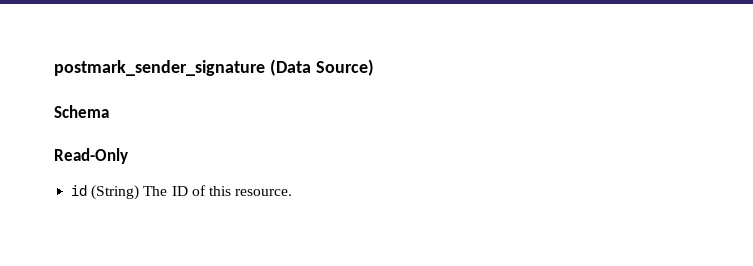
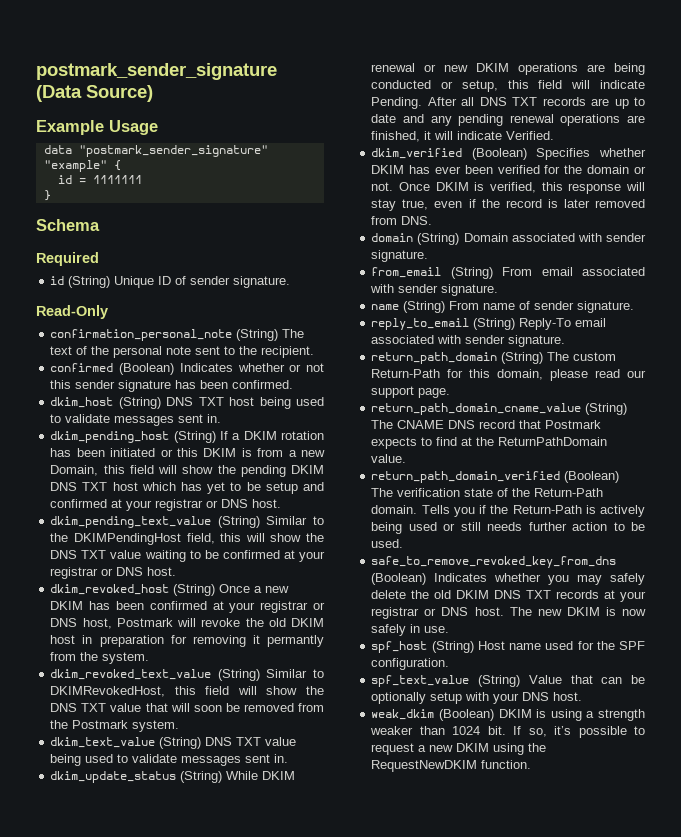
+ Example Usage
+ data "postmark_sender_signature" "example" {
+ id = 1111111
+ }
  Schema
+ Required
+ id (String) Unique ID of sender signature.
- id (String) The ID of this resource.
+ confirmation_personal_note (String) The text of the personal note sent to the recipient.
+ confirmed (Boolean) Indicates whether or not this sender signature has been confirmed.
+ dkim_host (String) DNS TXT host being used to validate messages sent in.
+ dkim_pending_host (String) If a DKIM rotation has been initiated or this DKIM is from a new Domain, this field will show the pending DKIM DNS TXT host which has yet to be setup and confirmed at your registrar or DNS host.
+ dkim_pending_text_value (String) Similar to the DKIMPendingHost field, this will show the DNS TXT value waiting to be confirmed at your registrar or DNS host.
+ dkim_revoked_host (String) Once a new DKIM has been confirmed at your registrar or DNS host, Postmark will revoke the old DKIM host in preparation for removing it permantly from the system.
+ dkim_revoked_text_value (String) Similar to DKIMRevokedHost, this field will show the DNS TXT value that will soon be removed from the Postmark system.
+ dkim_text_value (String) DNS TXT value being used to validate messages sent in.
+ dkim_update_status (String) While DKIM renewal or new DKIM operations are being conducted or setup, this field will indicate Pending. After all DNS TXT records are up to date and any pending renewal operations are finished, it will indicate Verified.
+ dkim_verified (Boolean) Specifies whether DKIM has ever been verified for the domain or not. Once DKIM is verified, this response will stay true, even if the record is later removed from DNS.
+ domain (String) Domain associated with sender signature.
+ from_email (String) From email associated with sender signature.
+ name (String) From name of sender signature.
+ reply_to_email (String) Reply-To email associated with sender signature.
+ return_path_domain (String) The custom Return-Path for this domain, please read our support page.
+ return_path_domain_cname_value (String) The CNAME DNS record that Postmark expects to find at the ReturnPathDomain value.
+ return_path_domain_verified (Boolean) The verification state of the Return-Path domain. Tells you if the Return-Path is actively being used or still needs further action to be used.
+ safe_to_remove_revoked_key_from_dns (Boolean) Indicates whether you may safely delete the old DKIM DNS TXT records at your registrar or DNS host. The new DKIM is now safely in use.
+ spf_host (String) Host name used for the SPF configuration.
+ spf_text_value (String) Value that can be optionally setup with your DNS host.
+ weak_dkim (Boolean) DKIM is using a strength weaker than 1024 bit. If so, it’s possible to request a new DKIM using the RequestNewDKIM function.

